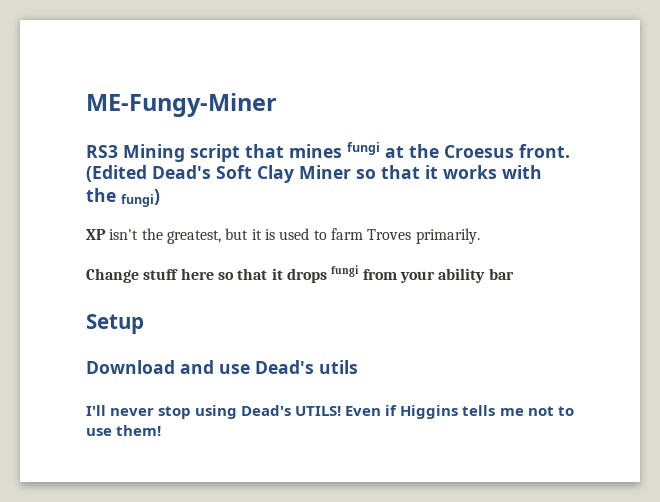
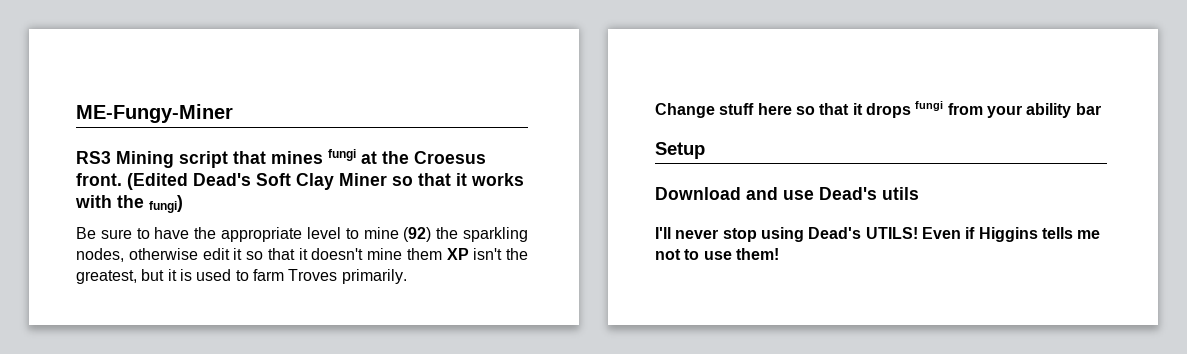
- XP isn't the greatest, but it is used to farm Troves primarily.
+ Be sure to have the appropriate level to mine (92) the sparkling nodes, otherwise edit it so that it doesn't mine them XP isn't the greatest, but it is used to farm Troves primarily.

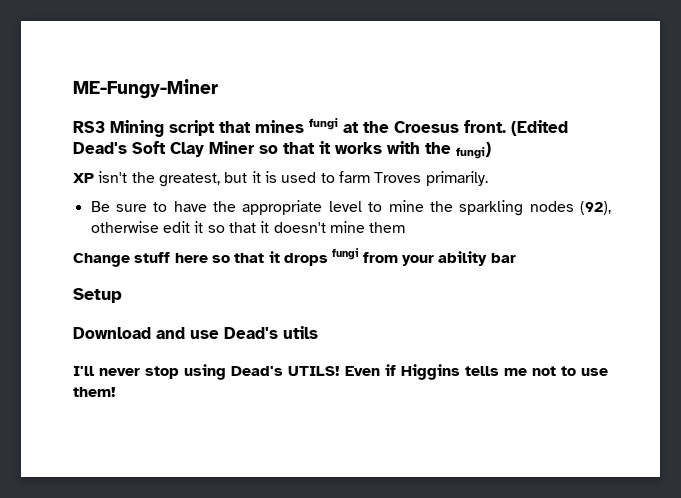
- Be sure to have the appropriate level to mine (92) the sparkling nodes, otherwise edit it so that it doesn't mine them XP isn't the greatest, but it is used to farm Troves primarily.
+ XP isn't the greatest, but it is used to farm Troves primarily.
+ Be sure to have the appropriate level to mine the sparkling nodes (92), otherwise edit it so that it doesn't mine them

